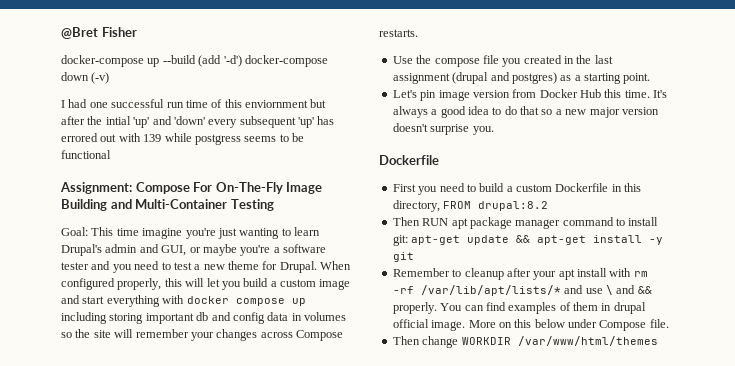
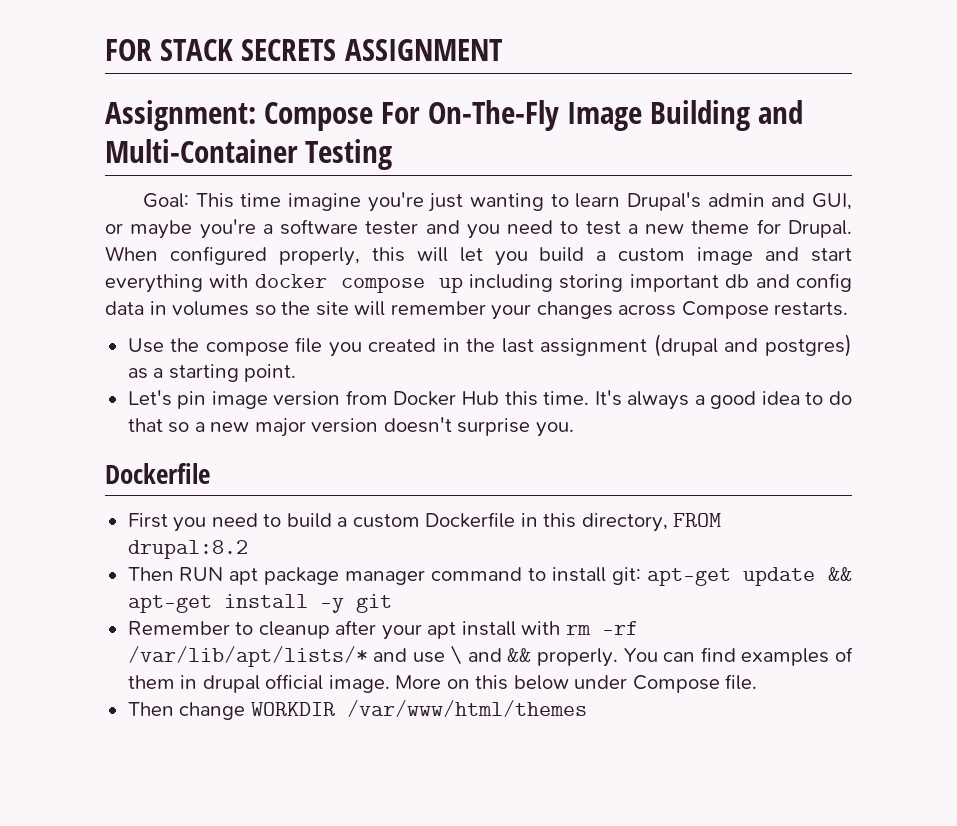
- @Bret Fisher
- docker-compose up --build (add '-d') docker-compose down (-v)
- I had one successful run time of this enviornment but after the intial 'up' and 'down' every subsequent 'up' has errored out with 139 while postgress seems to be functional
+ FOR STACK SECRETS ASSIGNMENT

